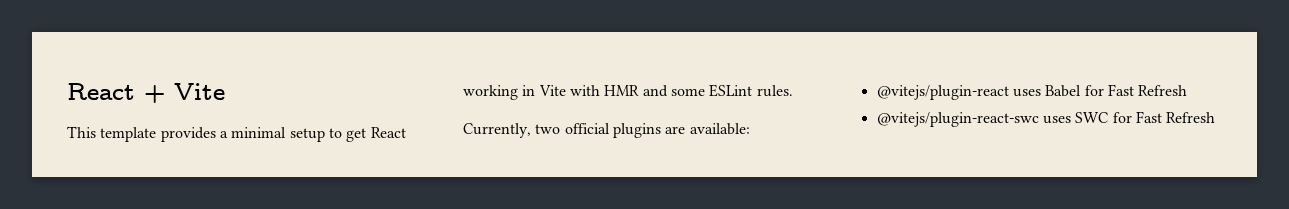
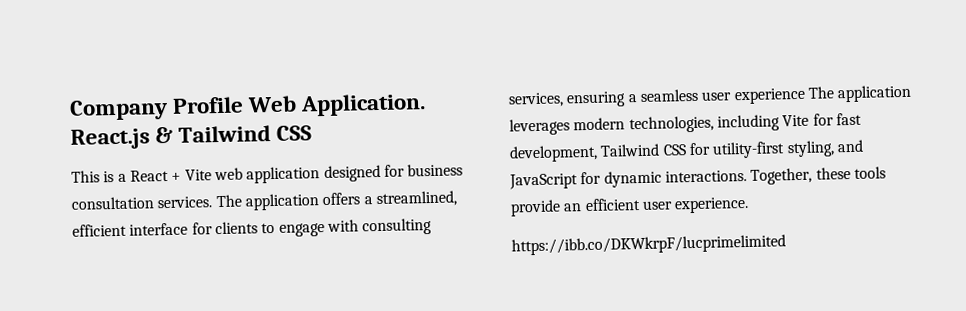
- React + Vite
- This template provides a minimal setup to get React working in Vite with HMR and some ESLint rules.
- Currently, two official plugins are available:
- @vitejs/plugin-react uses Babel for Fast Refresh
- @vitejs/plugin-react-swc uses SWC for Fast Refresh
+ Company Profile Web Application. React.js & Tailwind CSS
+ This is a React + Vite web application designed for business consultation services. The application offers a streamlined, efficient interface for clients to engage with consulting services, ensuring a seamless user experience The application leverages modern technologies, including Vite for fast development, Tailwind CSS for utility-first styling, and JavaScript for dynamic interactions. Together, these tools provide an efficient user experience.
+ https://ibb.co/DKWkrpF/lucprimelimited

